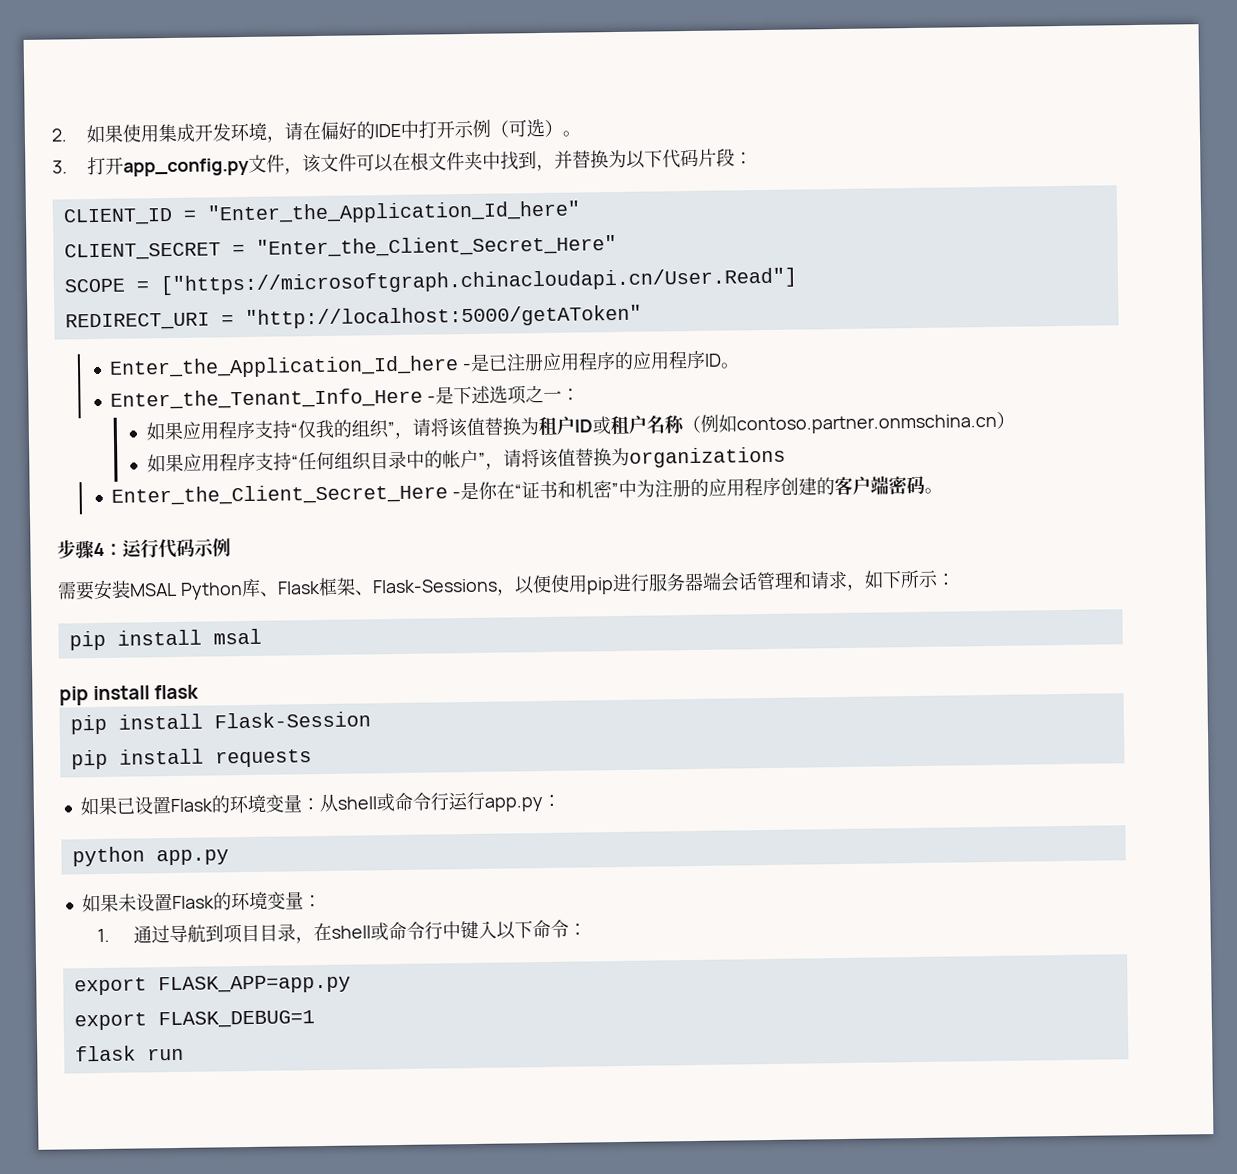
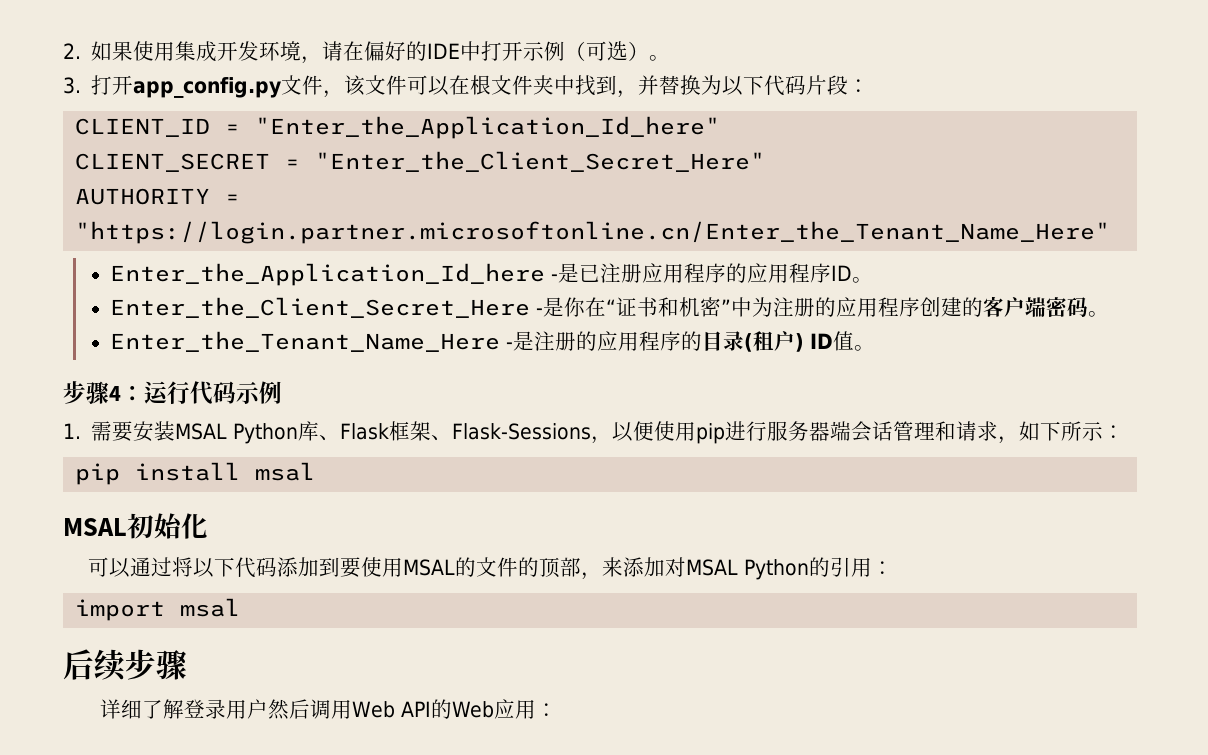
- SCOPE = ["https://microsoftgraph.chinacloudapi.cn/User.Read"]
- REDIRECT_URI = "http://localhost:5000/getAToken"
+ AUTHORITY = "https://login.partner.microsoftonline.cn/Enter_the_Tenant_Name_Here"
- Enter_the_Tenant_Info_Here -是下述选项之一：
- 如果应用程序支持“仅我的组织”，请将该值替换为租户ID或租户名称（例如contoso.partner.onmschina.cn）
- 如果应用程序支持“任何组织目录中的帐户”，请将该值替换为organizations
+ Enter_the_Tenant_Name_Here -是注册的应用程序的目录(租户) ID值。
- 需要安装MSAL Python库、Flask框架、Flask-Sessions，以便使用pip进行服务器端会话管理和请求，如下所示：
+ 1.需要安装MSAL Python库、Flask框架、Flask-Sessions，以便使用pip进行服务器端会话管理和请求，如下所示：
- pip install flask
- pip install Flask-Session
- pip install requests
- 如果已设置Flask的环境变量：从shell或命令行运行app.py：
- python app.py
- 如果未设置Flask的环境变量：
- 1.通过导航到项目目录，在shell或命令行中键入以下命令：
- export FLASK_APP=app.py
- export FLASK_DEBUG=1
- flask run
+ MSAL初始化
+ 可以通过将以下代码添加到要使用MSAL的文件的顶部，来添加对MSAL Python的引用：
+ import msal
+ 后续步骤
+ 详细了解登录用户然后调用Web API的Web应用：

